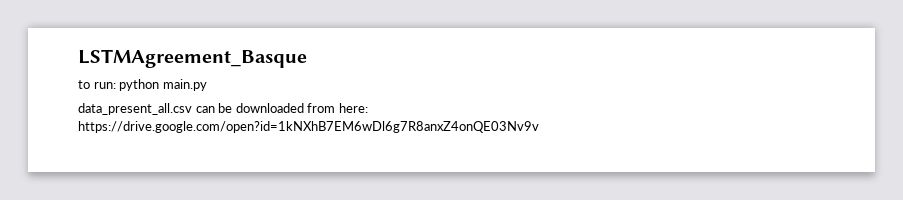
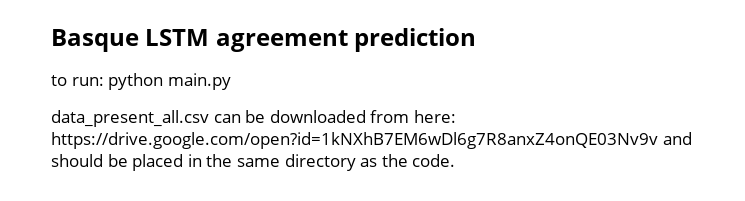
- LSTMAgreement_Basque
+ Basque LSTM agreement prediction
- data_present_all.csv can be downloaded from here: https://drive.google.com/open?id=1kNXhB7EM6wDl6g7R8anxZ4onQE03Nv9v
+ data_present_all.csv can be downloaded from here: https://drive.google.com/open?id=1kNXhB7EM6wDl6g7R8anxZ4onQE03Nv9v and should be placed in the same directory as the code.

